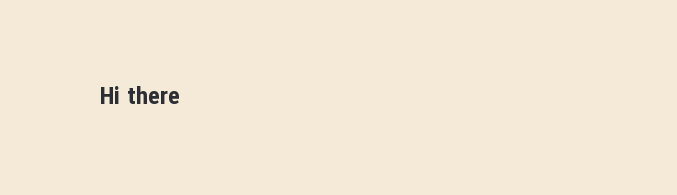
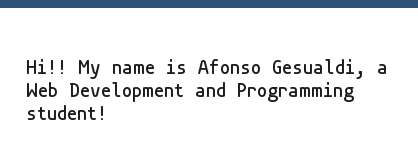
- Hi there
+ Hi!! My name is Afonso Gesualdi, a Web Development and Programming student!

